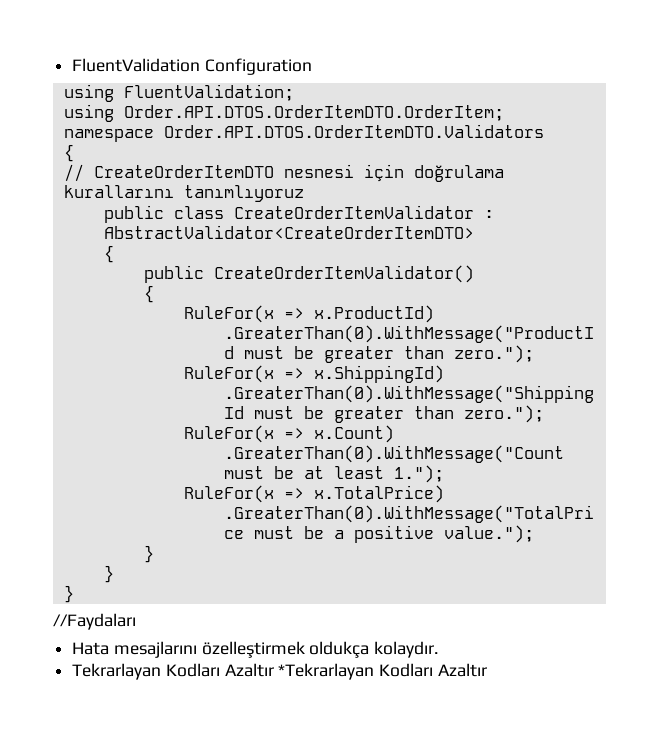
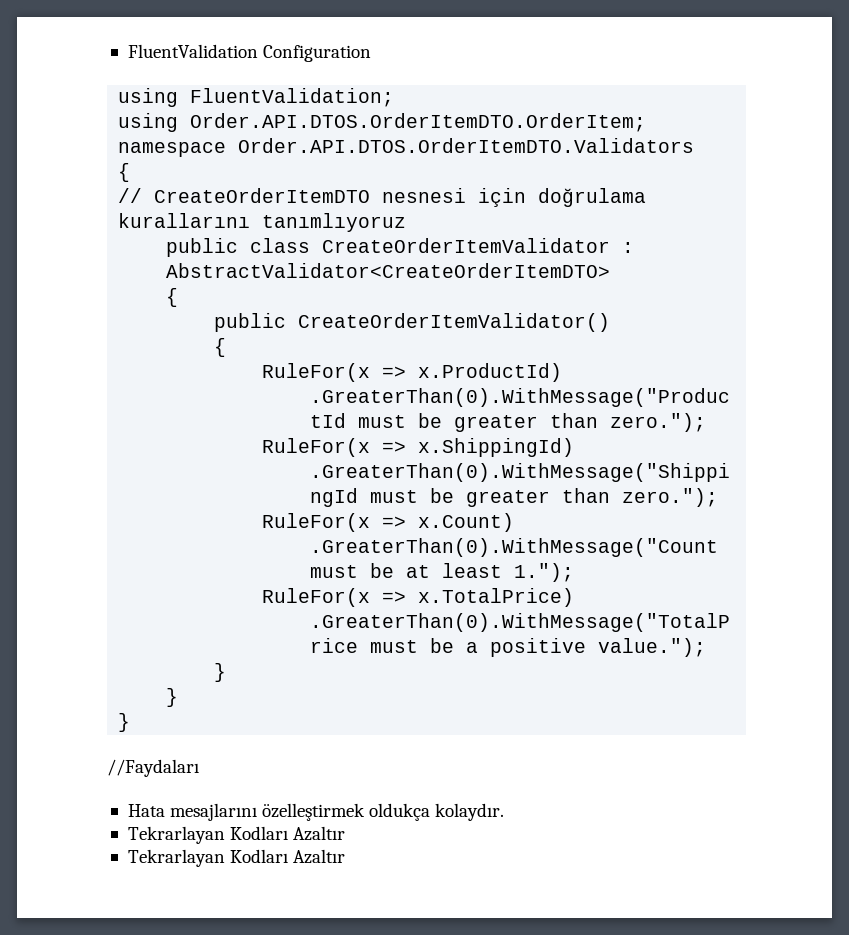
  Hata mesajlarını özelleştirmek oldukça kolaydır.
- Tekrarlayan Kodları Azaltır *Tekrarlayan Kodları Azaltır
+ Tekrarlayan Kodları Azaltır
+ Tekrarlayan Kodları Azaltır

